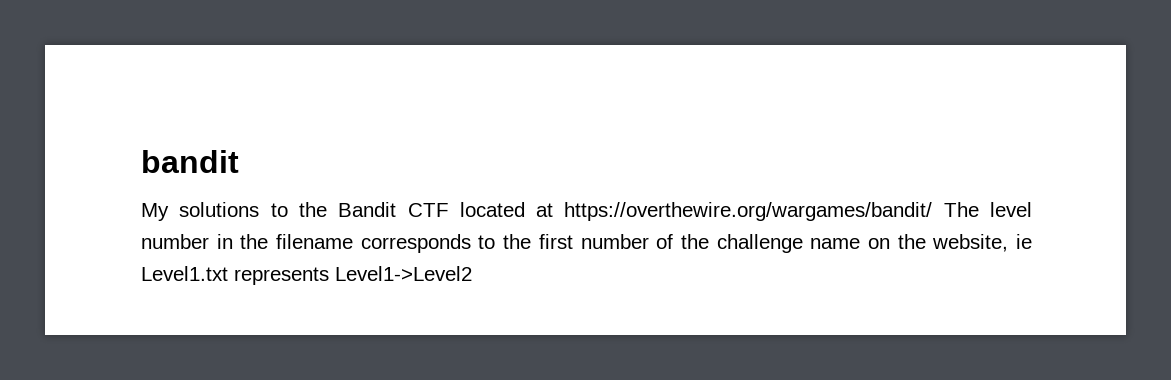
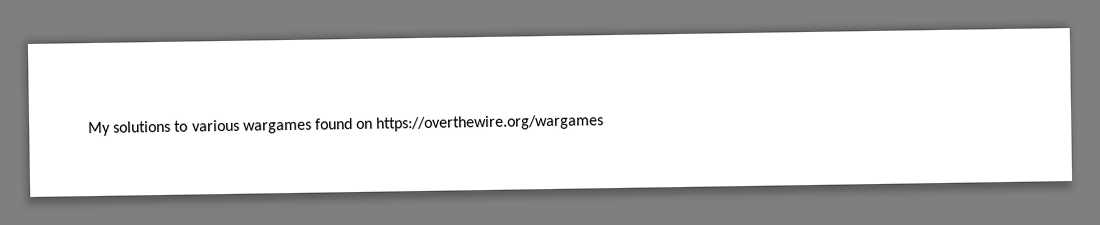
- bandit
- My solutions to the Bandit CTF located at https://overthewire.org/wargames/bandit/ The level number in the filename corresponds to the first number of the challenge name on the website, ie Level1.txt represents Level1->Level2
+ My solutions to various wargames found on https://overthewire.org/wargames

